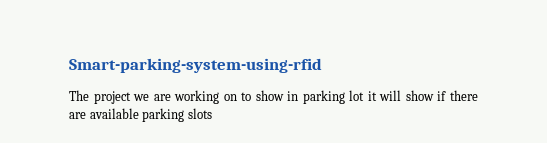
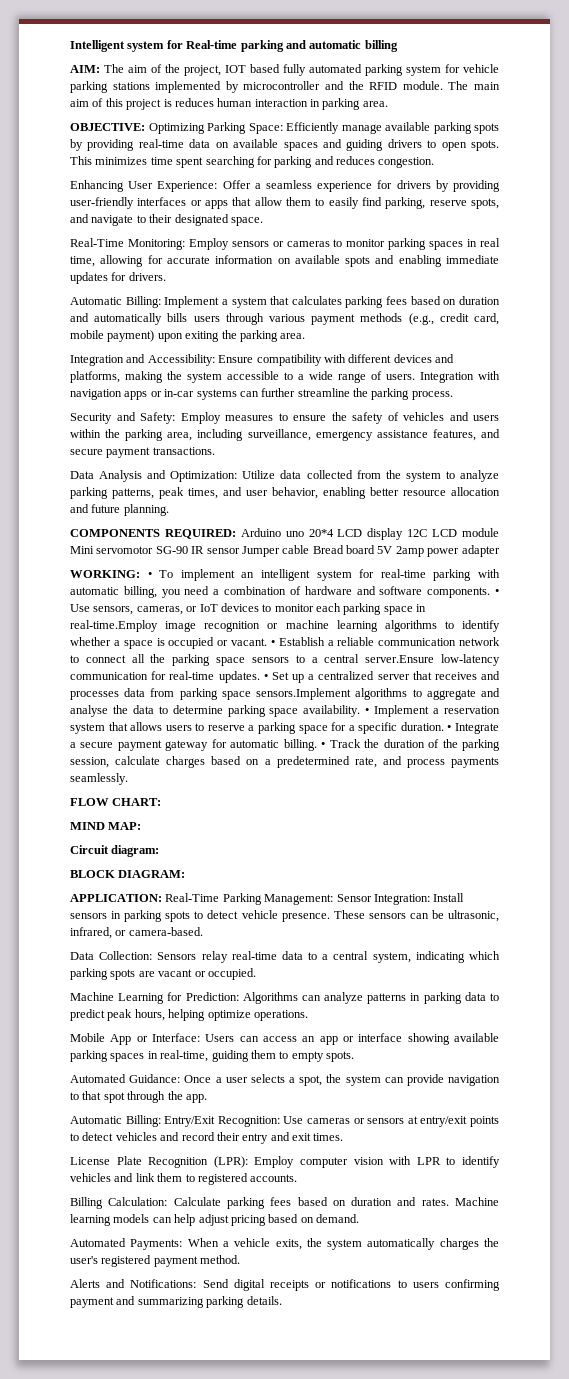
- Smart-parking-system-using-rfid
- The project we are working on to show in parking lot it will show if there are available parking slots
+ Intelligent system for Real-time parking and automatic billing
+ AIM: The aim of the project, IOT based fully automated parking system for vehicle parking stations implemented by microcontroller and the RFID module. The main aim of this project is reduces human interaction in parking area.
+ OBJECTIVE: Optimizing Parking Space: Efficiently manage available parking spots by providing real-time data on available spaces and guiding drivers to open spots. This minimizes time spent searching for parking and reduces congestion.
+ Enhancing User Experience: Offer a seamless experience for drivers by providing user-friendly interfaces or apps that allow them to easily find parking, reserve spots, and navigate to their designated space.
+ Real-Time Monitoring: Employ sensors or cameras to monitor parking spaces in real time, allowing for accurate information on available spots and enabling immediate updates for drivers.
+ Automatic Billing: Implement a system that calculates parking fees based on duration and automatically bills users through various payment methods (e.g., credit card, mobile payment) upon exiting the parking area.
+ Integration and Accessibility: Ensure compatibility with different devices and platforms, making the system accessible to a wide range of users. Integration with navigation apps or in-car systems can further streamline the parking process.
+ Security and Safety: Employ measures to ensure the safety of vehicles and users within the parking area, including surveillance, emergency assistance features, and secure payment transactions.
+ Data Analysis and Optimization: Utilize data collected from the system to analyze parking patterns, peak times, and user behavior, enabling better resource allocation and future planning.
+ COMPONENTS REQUIRED: Arduino uno 20*4 LCD display 12C LCD module Mini servomotor SG-90 IR sensor Jumper cable Bread board 5V 2amp power adapter
+ WORKING: • To implement an intelligent system for real-time parking with automatic billing, you need a combination of hardware and software components. • Use sensors, cameras, or IoT devices to monitor each parking space in real-time.Employ image recognition or machine learning algorithms to identify whether a space is occupied or vacant. • Establish a reliable communication network to connect all the parking space sensors to a central server.Ensure low-latency communication for real-time updates. • Set up a centralized server that receives and processes data from parking space sensors.Implement algorithms to aggregate and analyse the data to determine parking space availability. • Implement a reservation system that allows users to reserve a parking space for a specific duration. • Integrate a secure payment gateway for automatic billing. • Track the duration of the parking session, calculate charges based on a predetermined rate, and process payments seamlessly.
+ FLOW CHART:
+ MIND MAP:
+ Circuit diagram:
+ BLOCK DIAGRAM:
+ APPLICATION: Real-Time Parking Management: Sensor Integration: Install sensors in parking spots to detect vehicle presence. These sensors can be ultrasonic, infrared, or camera-based.
+ Data Collection: Sensors relay real-time data to a central system, indicating which parking spots are vacant or occupied.
+ Machine Learning for Prediction: Algorithms can analyze patterns in parking data to predict peak hours, helping optimize operations.
+ Mobile App or Interface: Users can access an app or interface showing available parking spaces in real-time, guiding them to empty spots.
+ Automated Guidance: Once a user selects a spot, the system can provide navigation to that spot through the app.
+ Automatic Billing: Entry/Exit Recognition: Use cameras or sensors at entry/exit points to detect vehicles and record their entry and exit times.
+ License Plate Recognition (LPR): Employ computer vision with LPR to identify vehicles and link them to registered accounts.
+ Billing Calculation: Calculate parking fees based on duration and rates. Machine learning models can help adjust pricing based on demand.
+ Automated Payments: When a vehicle exits, the system automatically charges the user's registered payment method.
+ Alerts and Notifications: Send digital receipts or notifications to users confirming payment and summarizing parking details.

